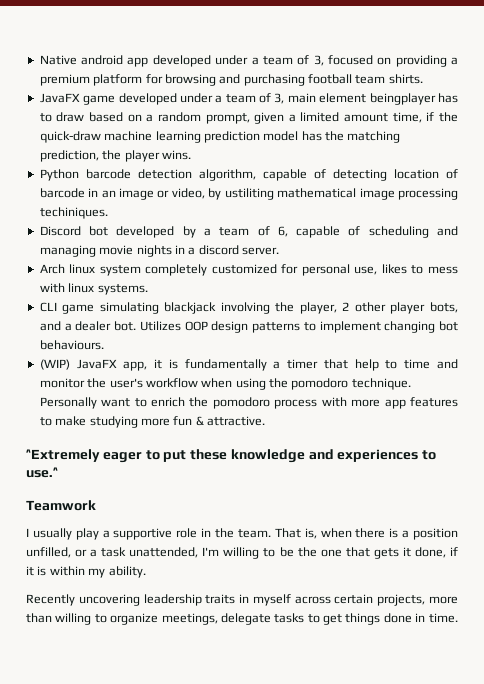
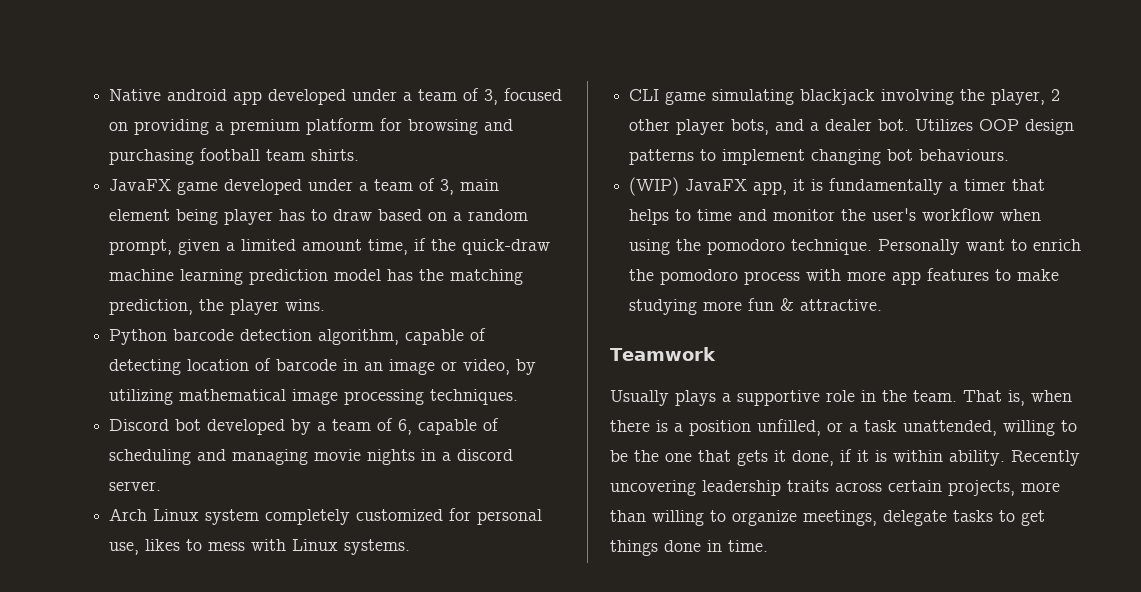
- JavaFX game developed under a team of 3, main element beingplayer has to draw based on a random prompt, given a limited amount time, if the quick-draw machine learning prediction model has the matching prediction, the player wins.
+ JavaFX game developed under a team of 3, main element being player has to draw based on a random prompt, given a limited amount time, if the quick-draw machine learning prediction model has the matching prediction, the player wins.
- Python barcode detection algorithm, capable of detecting location of barcode in an image or video, by ustiliting mathematical image processing techiniques.
+ Python barcode detection algorithm, capable of detecting location of barcode in an image or video, by utilizing mathematical image processing techniques.
- Arch linux system completely customized for personal use, likes to mess with linux systems.
+ Arch Linux system completely customized for personal use, likes to mess with Linux systems.
- (WIP) JavaFX app, it is fundamentally a timer that help to time and monitor the user's workflow when using the pomodoro technique.
+ (WIP) JavaFX app, it is fundamentally a timer that helps to time and monitor the user's workflow when using the pomodoro technique.
- ^Extremely eager to put these knowledge and experiences to use.^
  Teamwork
- I usually play a supportive role in the team.
+ Usually plays a supportive role in the team.
- That is, when there is a position unfilled, or a task unattended, I'm willing to be the one that gets it done, if it is within my ability.
- Recently uncovering leadership traits in myself across certain projects, more than willing to organize meetings, delegate tasks to get things done in time.
+ That is, when there is a position unfilled, or a task unattended, willing to be the one that gets it done, if it is within ability. Recently uncovering leadership traits across certain projects, more than willing to organize meetings, delegate tasks to get things done in time.

